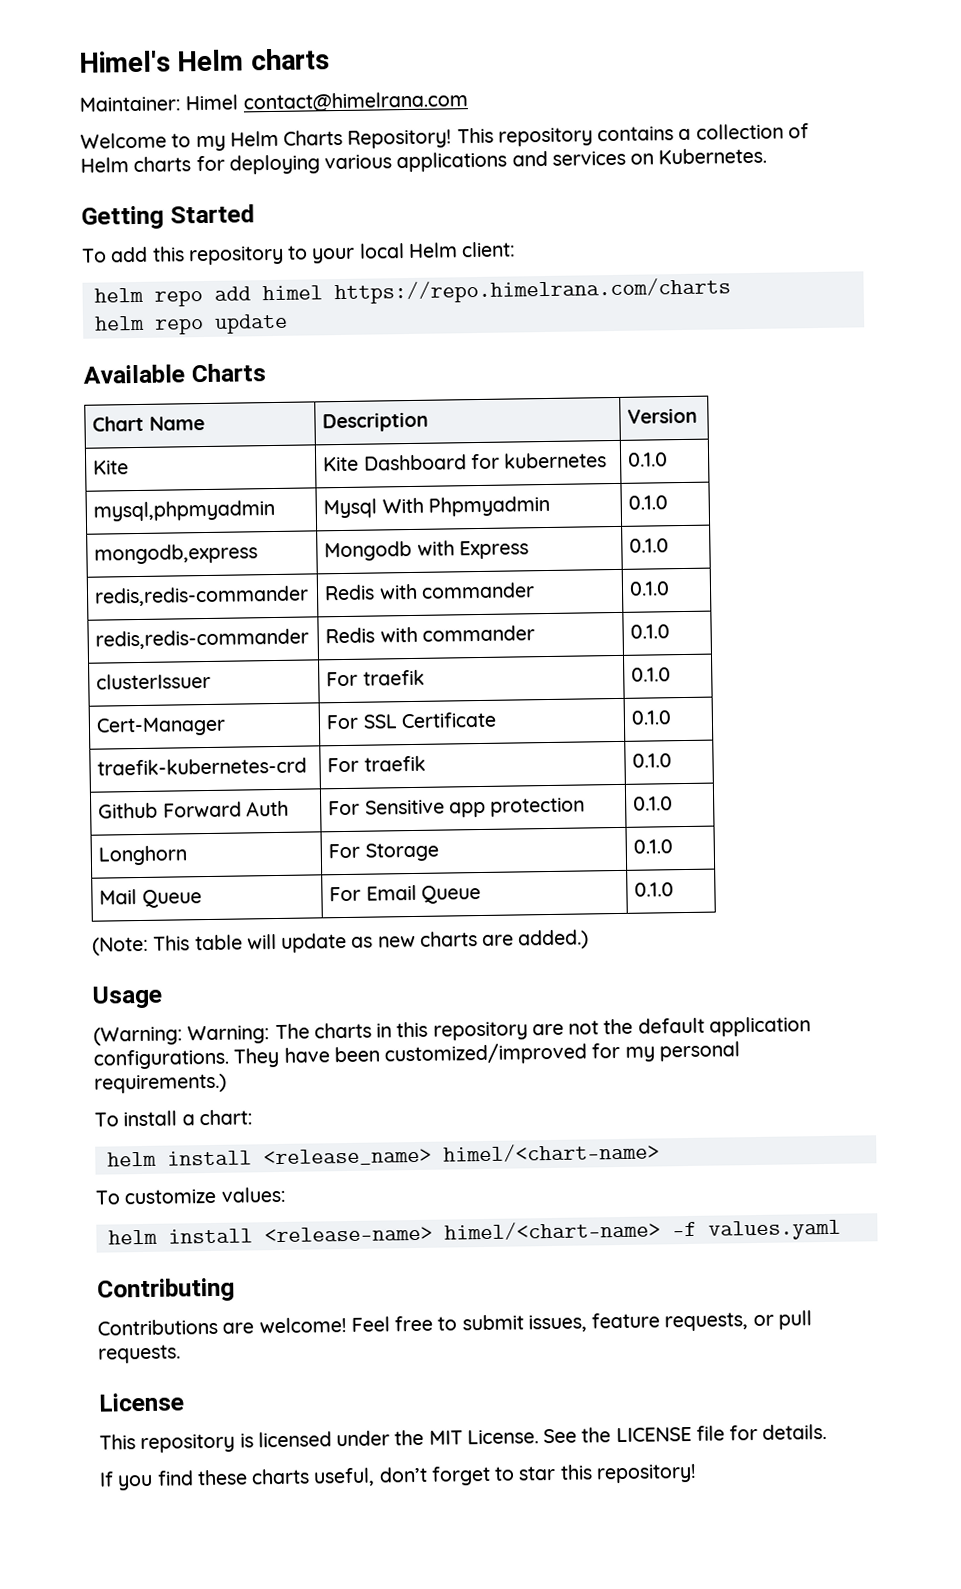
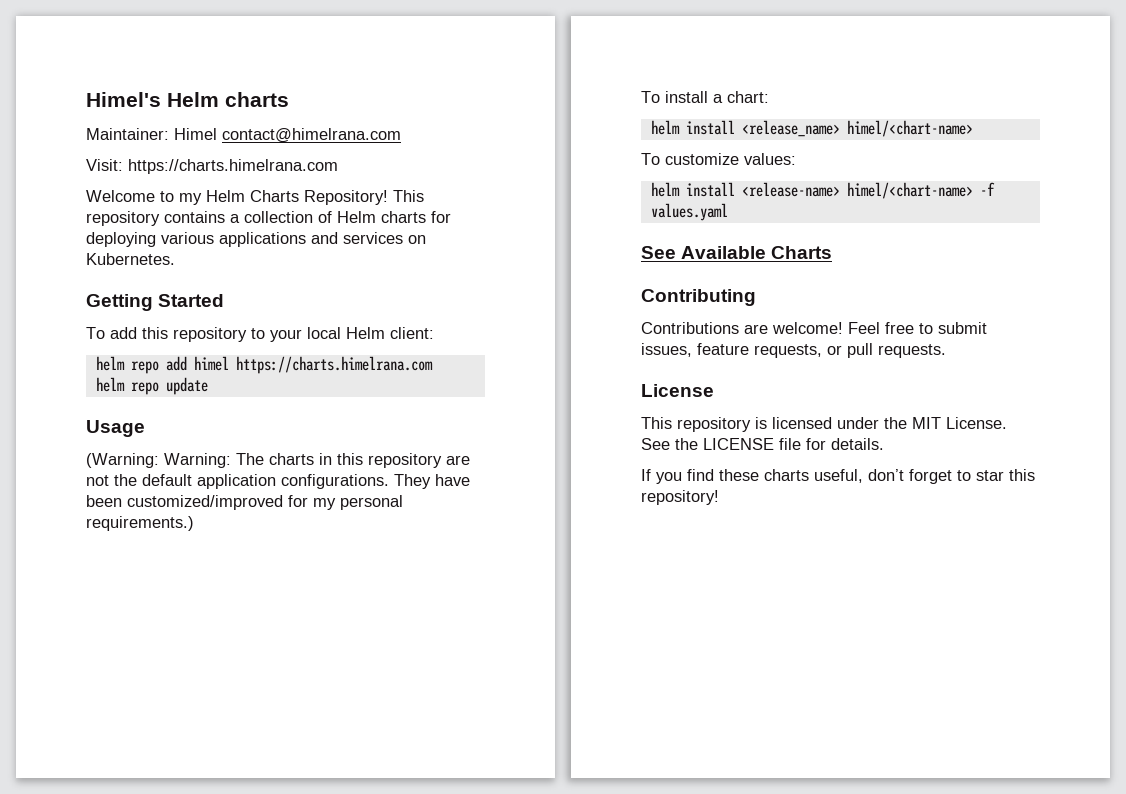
+ Visit: https://charts.himelrana.com
- helm repo add himel https://repo.himelrana.com/charts
+ helm repo add himel https://charts.himelrana.com
- Available Charts
- Chart Name | Description | Version
- Kite | Kite Dashboard for kubernetes | 0.1.0
- mysql,phpmyadmin | Mysql With Phpmyadmin | 0.1.0
- mongodb,express | Mongodb with Express | 0.1.0
- redis,redis-commander | Redis with commander | 0.1.0
- redis,redis-commander | Redis with commander | 0.1.0
- clusterIssuer | For traefik | 0.1.0
- Cert-Manager | For SSL Certificate | 0.1.0
- traefik-kubernetes-crd | For traefik | 0.1.0
- Github Forward Auth | For Sensitive app protection | 0.1.0
- Longhorn | For Storage | 0.1.0
- Mail Queue | For Email Queue | 0.1.0
- (Note: This table will update as new charts are added.)
+ See Available Charts

